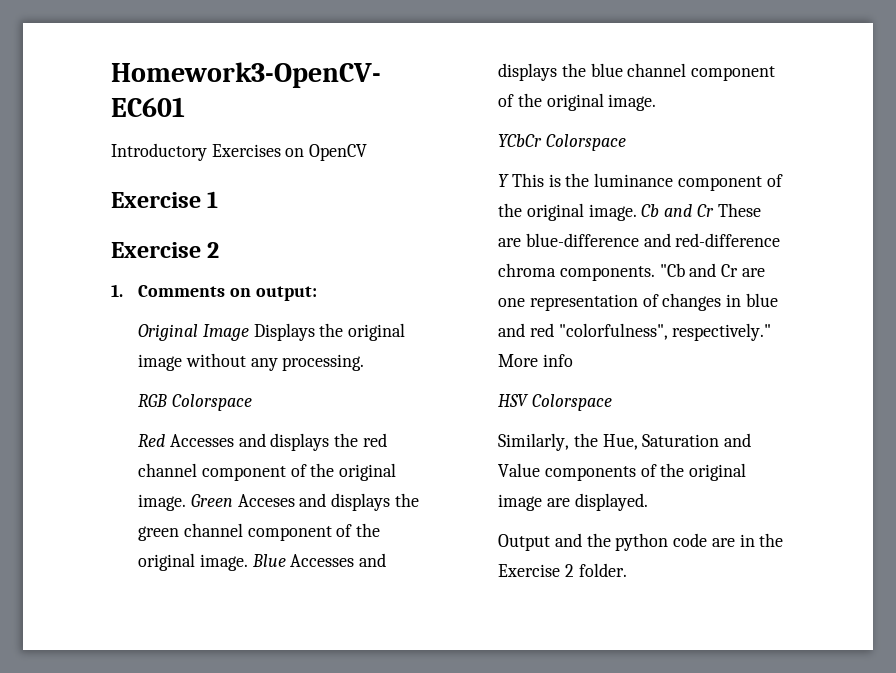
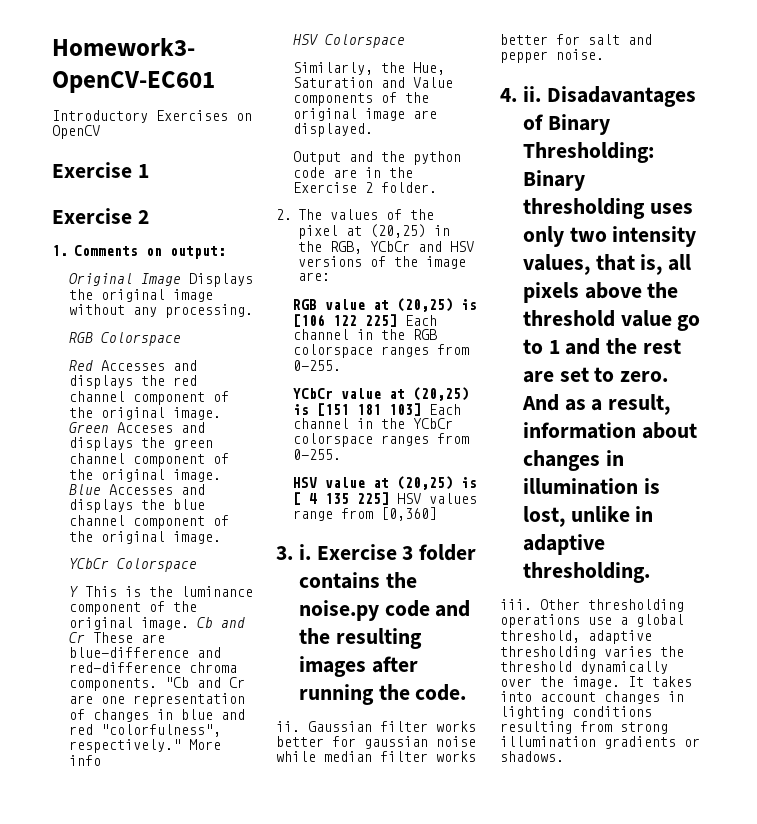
+ 2. The values of the pixel at (20,25) in the RGB, YCbCr and HSV versions of the image are:
+ RGB value at (20,25) is [106 122 225] Each channel in the RGB colorspace ranges from 0-255.
+ YCbCr value at (20,25) is [151 181 103] Each channel in the YCbCr colorspace ranges from 0-255.
+ HSV value at (20,25) is [ 4 135 225] HSV values range from [0,360]
+ 3. i. Exercise 3 folder contains the noise.py code and the resulting images after running the code.
+ ii. Gaussian filter works better for gaussian noise while median filter works better for salt and pepper noise.
+ 4. ii. Disadavantages of Binary Thresholding: Binary thresholding uses only two intensity values, that is, all pixels above the threshold value go to 1 and the rest are set to zero. And as a result, information about changes in illumination is lost, unlike in adaptive thresholding.
+ iii. Other thresholding operations use a global threshold, adaptive thresholding varies the threshold dynamically over the image. It takes into account changes in lighting conditions resulting from strong illumination gradients or shadows.

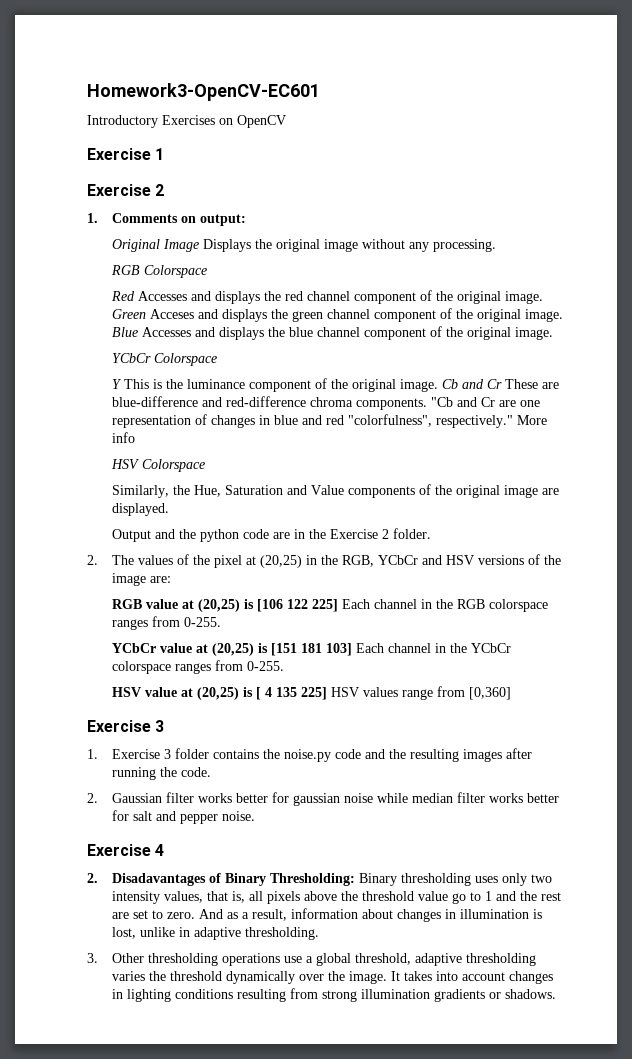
  HSV value at (20,25) is [ 4 135 225] HSV values range from [0,360]
- 3. i. Exercise 3 folder contains the noise.py code and the resulting images after running the code.
+ Exercise 3
+ 1. Exercise 3 folder contains the noise.py code and the resulting images after running the code.
- ii. Gaussian filter works better for gaussian noise while median filter works better for salt and pepper noise.
+ 2. Gaussian filter works better for gaussian noise while median filter works better for salt and pepper noise.
- 4. ii. Disadavantages of Binary Thresholding: Binary thresholding uses only two intensity values, that is, all pixels above the threshold value go to 1 and the rest are set to zero.
+ Exercise 4
+ 2. Disadavantages of Binary Thresholding: Binary thresholding uses only two intensity values, that is, all pixels above the threshold value go to 1 and the rest are set to zero.
- iii. Other thresholding operations use a global threshold, adaptive thresholding varies the threshold dynamically over the image.
+ 3. Other thresholding operations use a global threshold, adaptive thresholding varies the threshold dynamically over the image.

